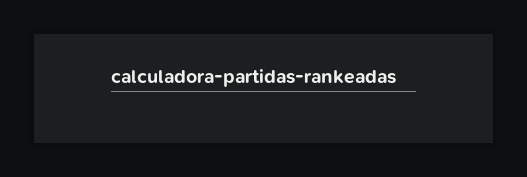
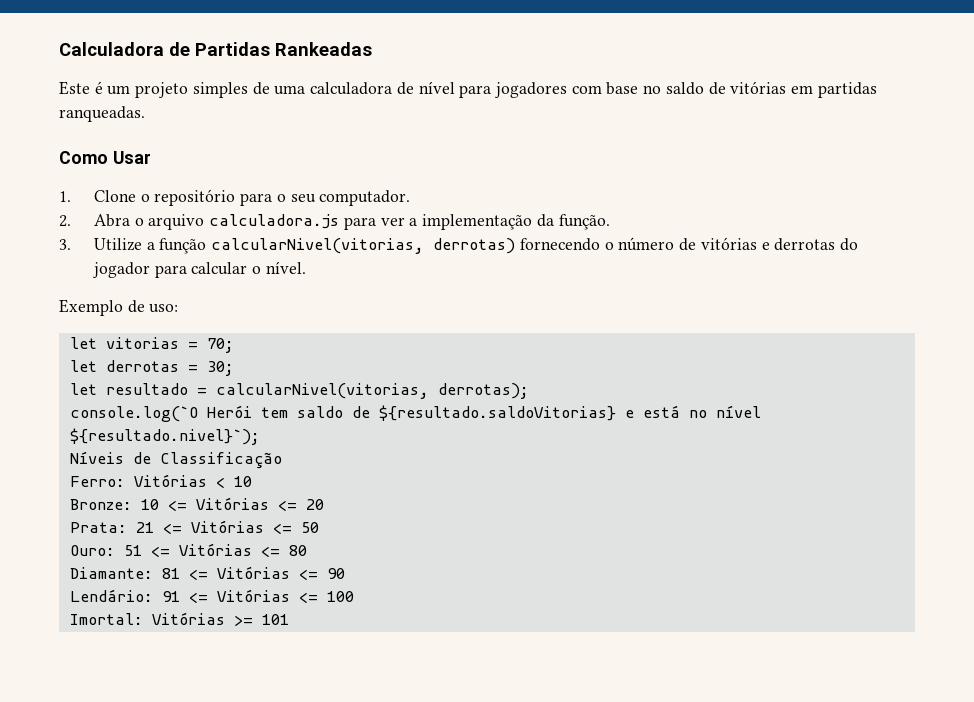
- calculadora-partidas-rankeadas
+ Calculadora de Partidas Rankeadas
+ Este é um projeto simples de uma calculadora de nível para jogadores com base no saldo de vitórias em partidas ranqueadas.
+ Como Usar
+ 1. Clone o repositório para o seu computador.
+ 2. Abra o arquivo calculadora.js para ver a implementação da função.
+ 3. Utilize a função calcularNivel(vitorias, derrotas) fornecendo o número de vitórias e derrotas do jogador para calcular o nível.
+ Exemplo de uso:
+ let vitorias = 70;
+ let derrotas = 30;
+ let resultado = calcularNivel(vitorias, derrotas);
+ console.log(`O Herói tem saldo de ${resultado.saldoVitorias} e está no nível ${resultado.nivel}`);
+ Níveis de Classificação
+ Ferro: Vitórias < 10
+ Bronze: 10 <= Vitórias <= 20
+ Prata: 21 <= Vitórias <= 50
+ Ouro: 51 <= Vitórias <= 80
+ Diamante: 81 <= Vitórias <= 90
+ Lendário: 91 <= Vitórias <= 100
+ Imortal: Vitórias >= 101

